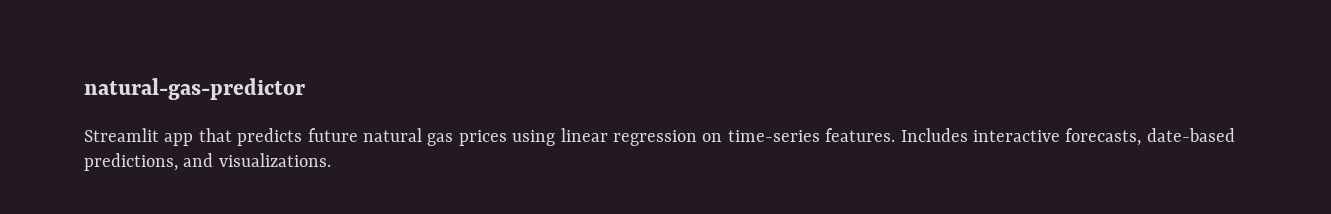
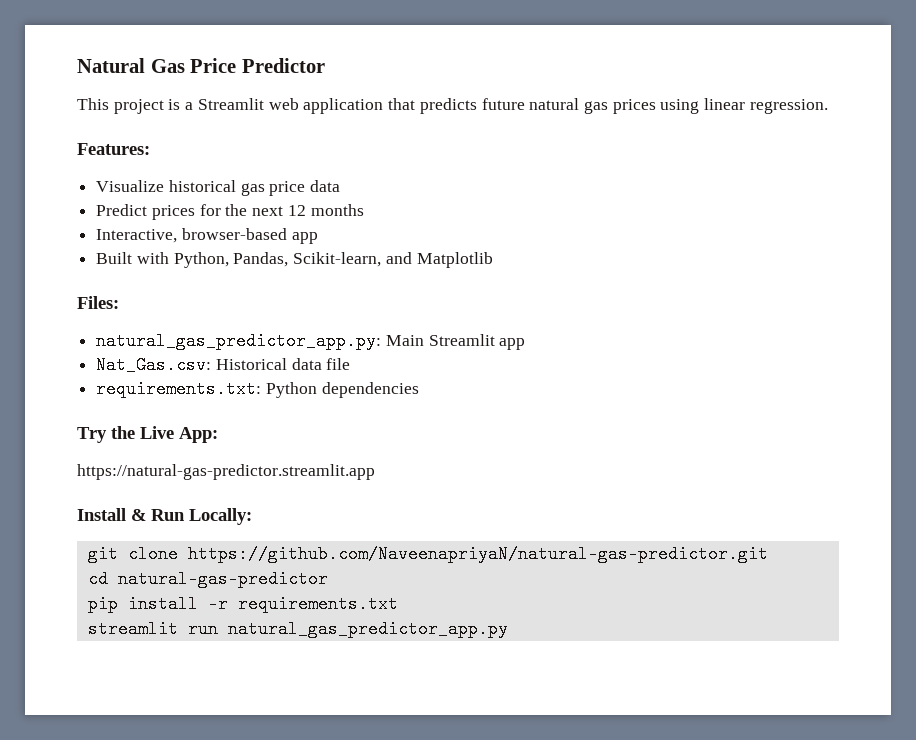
- natural-gas-predictor
- Streamlit app that predicts future natural gas prices using linear regression on time-series features. Includes interactive forecasts, date-based predictions, and visualizations.
+ Natural Gas Price Predictor
+ This project is a Streamlit web application that predicts future natural gas prices using linear regression.
+ Features:
+ Visualize historical gas price data
+ Predict prices for the next 12 months
+ Interactive, browser-based app
+ Built with Python, Pandas, Scikit-learn, and Matplotlib
+ Files:
+ natural_gas_predictor_app.py: Main Streamlit app
+ Nat_Gas.csv: Historical data file
+ requirements.txt: Python dependencies
+ Try the Live App:
+ https://natural-gas-predictor.streamlit.app
+ Install & Run Locally:
+ git clone https://github.com/NaveenapriyaN/natural-gas-predictor.git
+ cd natural-gas-predictor
+ pip install -r requirements.txt
+ streamlit run natural_gas_predictor_app.py

